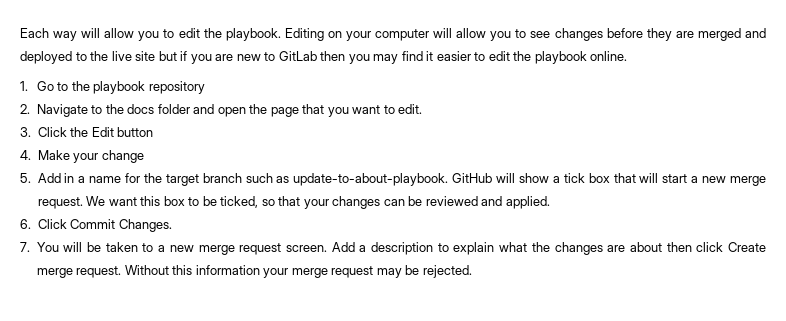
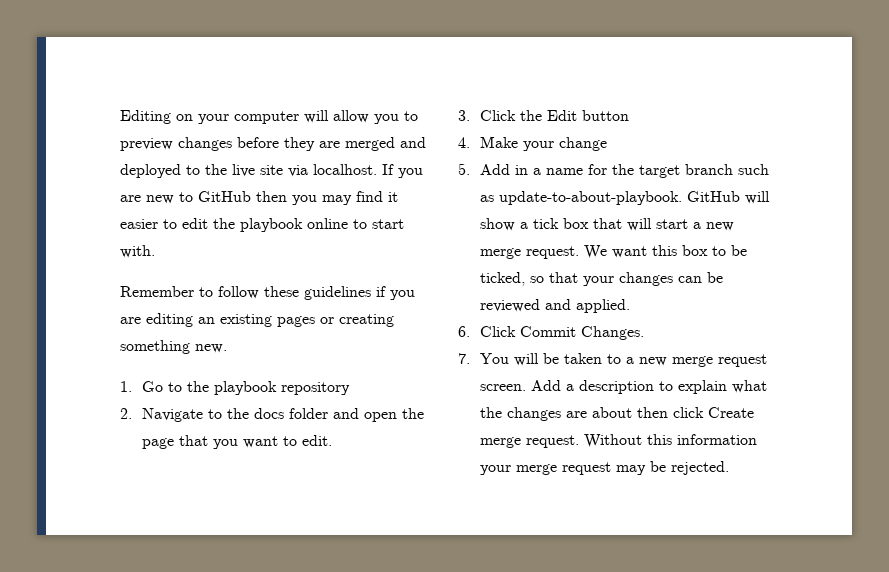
- Each way will allow you to edit the playbook. Editing on your computer will allow you to see changes before they are merged and deployed to the live site but if you are new to GitLab then you may find it easier to edit the playbook online.
+ Editing on your computer will allow you to preview changes before they are merged and deployed to the live site via localhost. If you are new to GitHub then you may find it easier to edit the playbook online to start with.
+ Remember to follow these guidelines if you are editing an existing pages or creating something new.

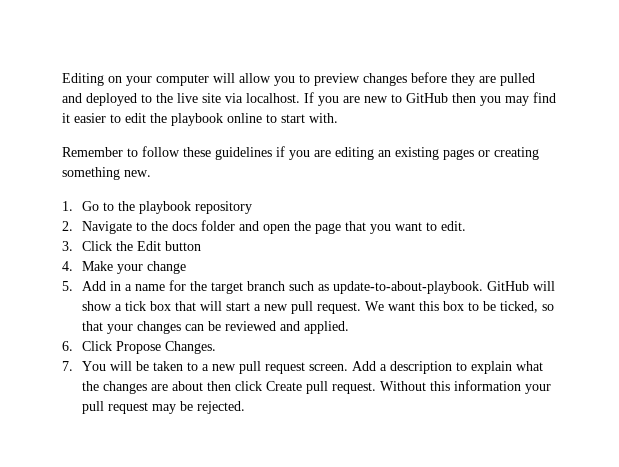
- Editing on your computer will allow you to preview changes before they are merged and deployed to the live site via localhost.
+ Editing on your computer will allow you to preview changes before they are pulled and deployed to the live site via localhost.
- GitHub will show a tick box that will start a new merge request.
+ GitHub will show a tick box that will start a new pull request.
- 6. Click Commit Changes.
+ 6. Click Propose Changes.
- 7. You will be taken to a new merge request screen.
+ 7. You will be taken to a new pull request screen.
- Add a description to explain what the changes are about then click Create merge request.
+ Add a description to explain what the changes are about then click Create pull request.
- Without this information your merge request may be rejected.
+ Without this information your pull request may be rejected.

